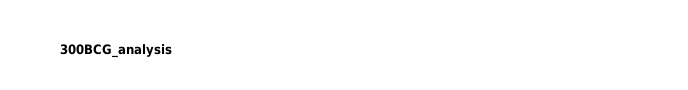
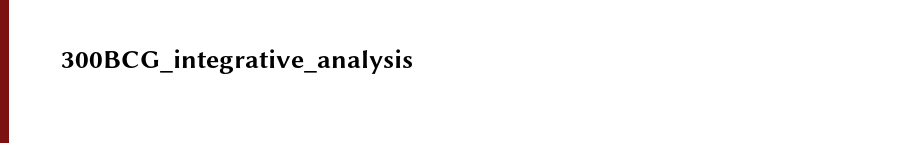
- 300BCG_analysis
+ 300BCG_integrative_analysis

